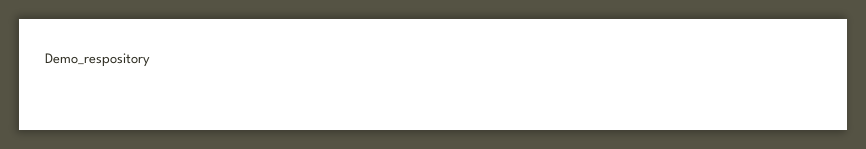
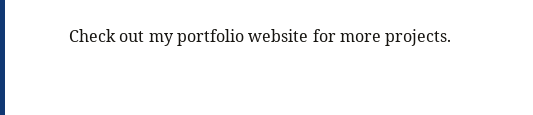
- Demo_respository
+ Check out my portfolio website for more projects.

